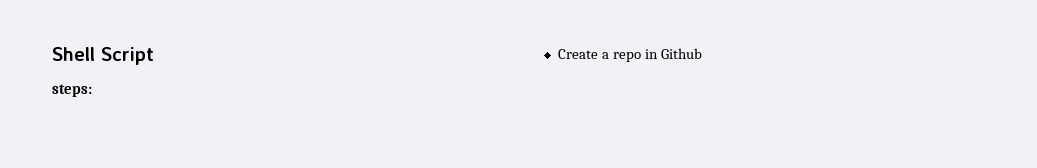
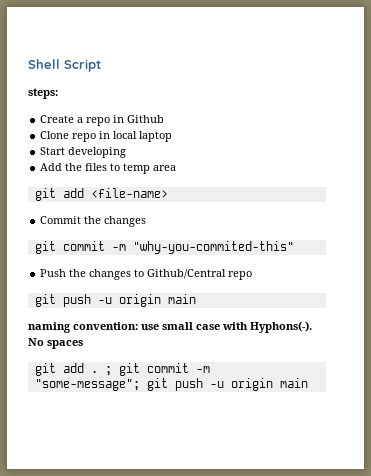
+ Clone repo in local laptop
+ Start developing
+ Add the files to temp area
+ git add <file-name>
+ Commit the changes
+ git commit -m "why-you-commited-this"
+ Push the changes to Github/Central repo
+ git push -u origin main
+ naming convention: use small case with Hyphons(-). No spaces
+ git add . ; git commit -m "some-message"; git push -u origin main

